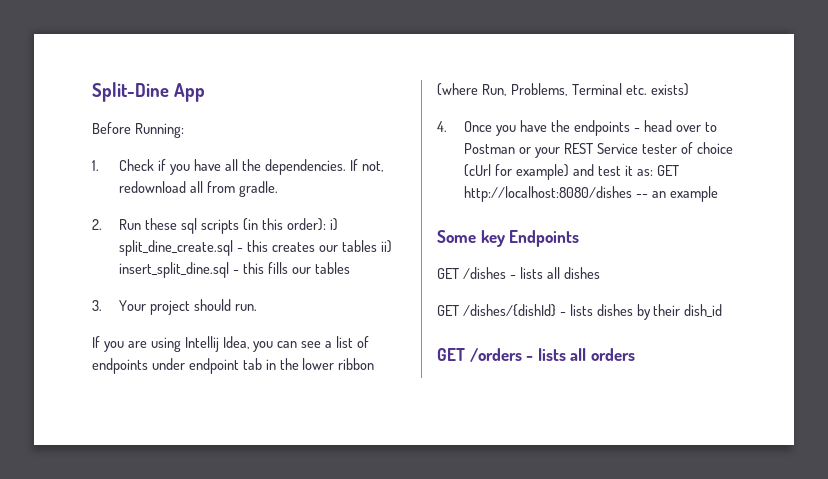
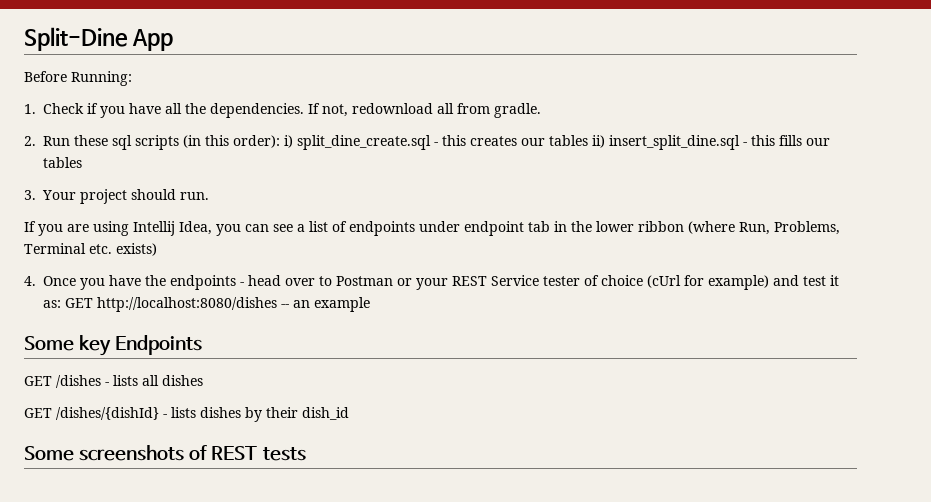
- GET /orders - lists all orders
+ Some screenshots of REST tests

